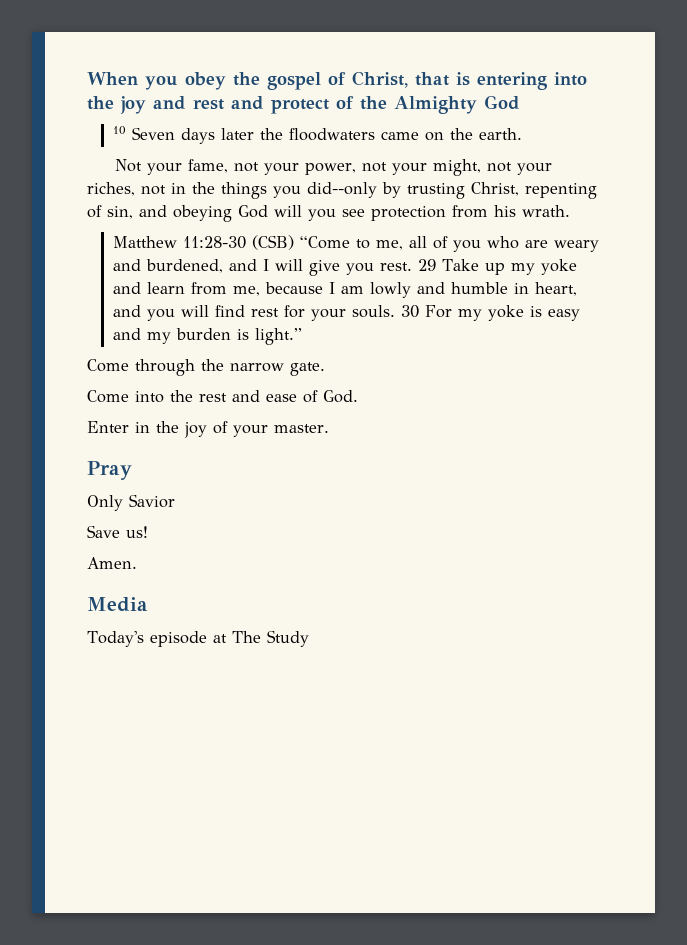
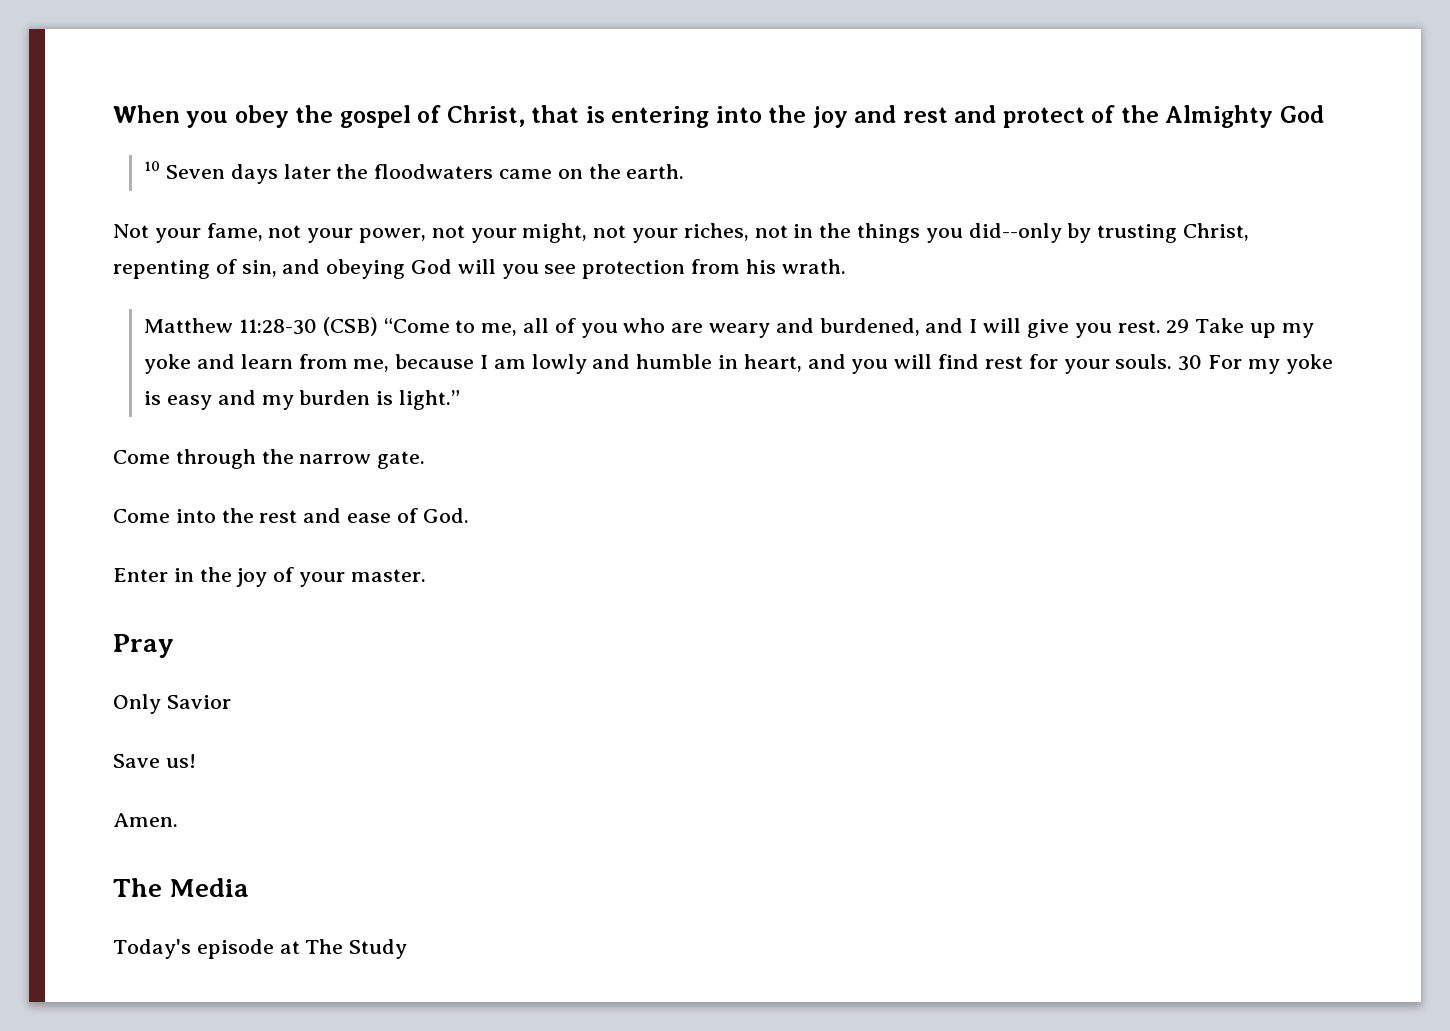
- Media
+ The Media

